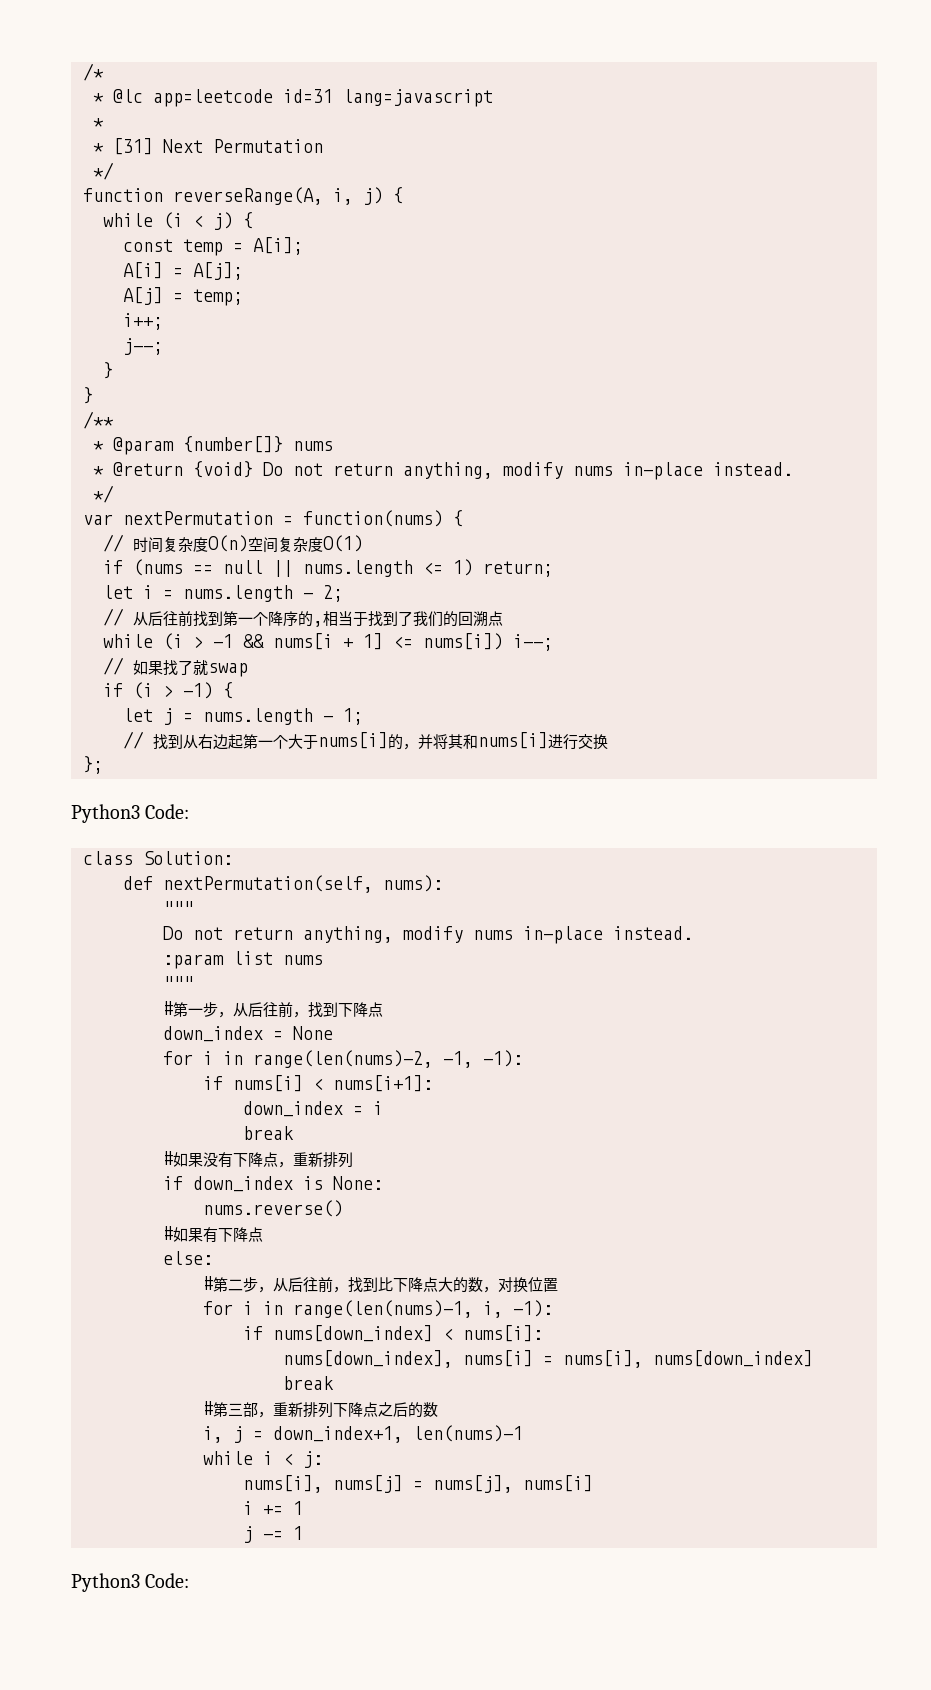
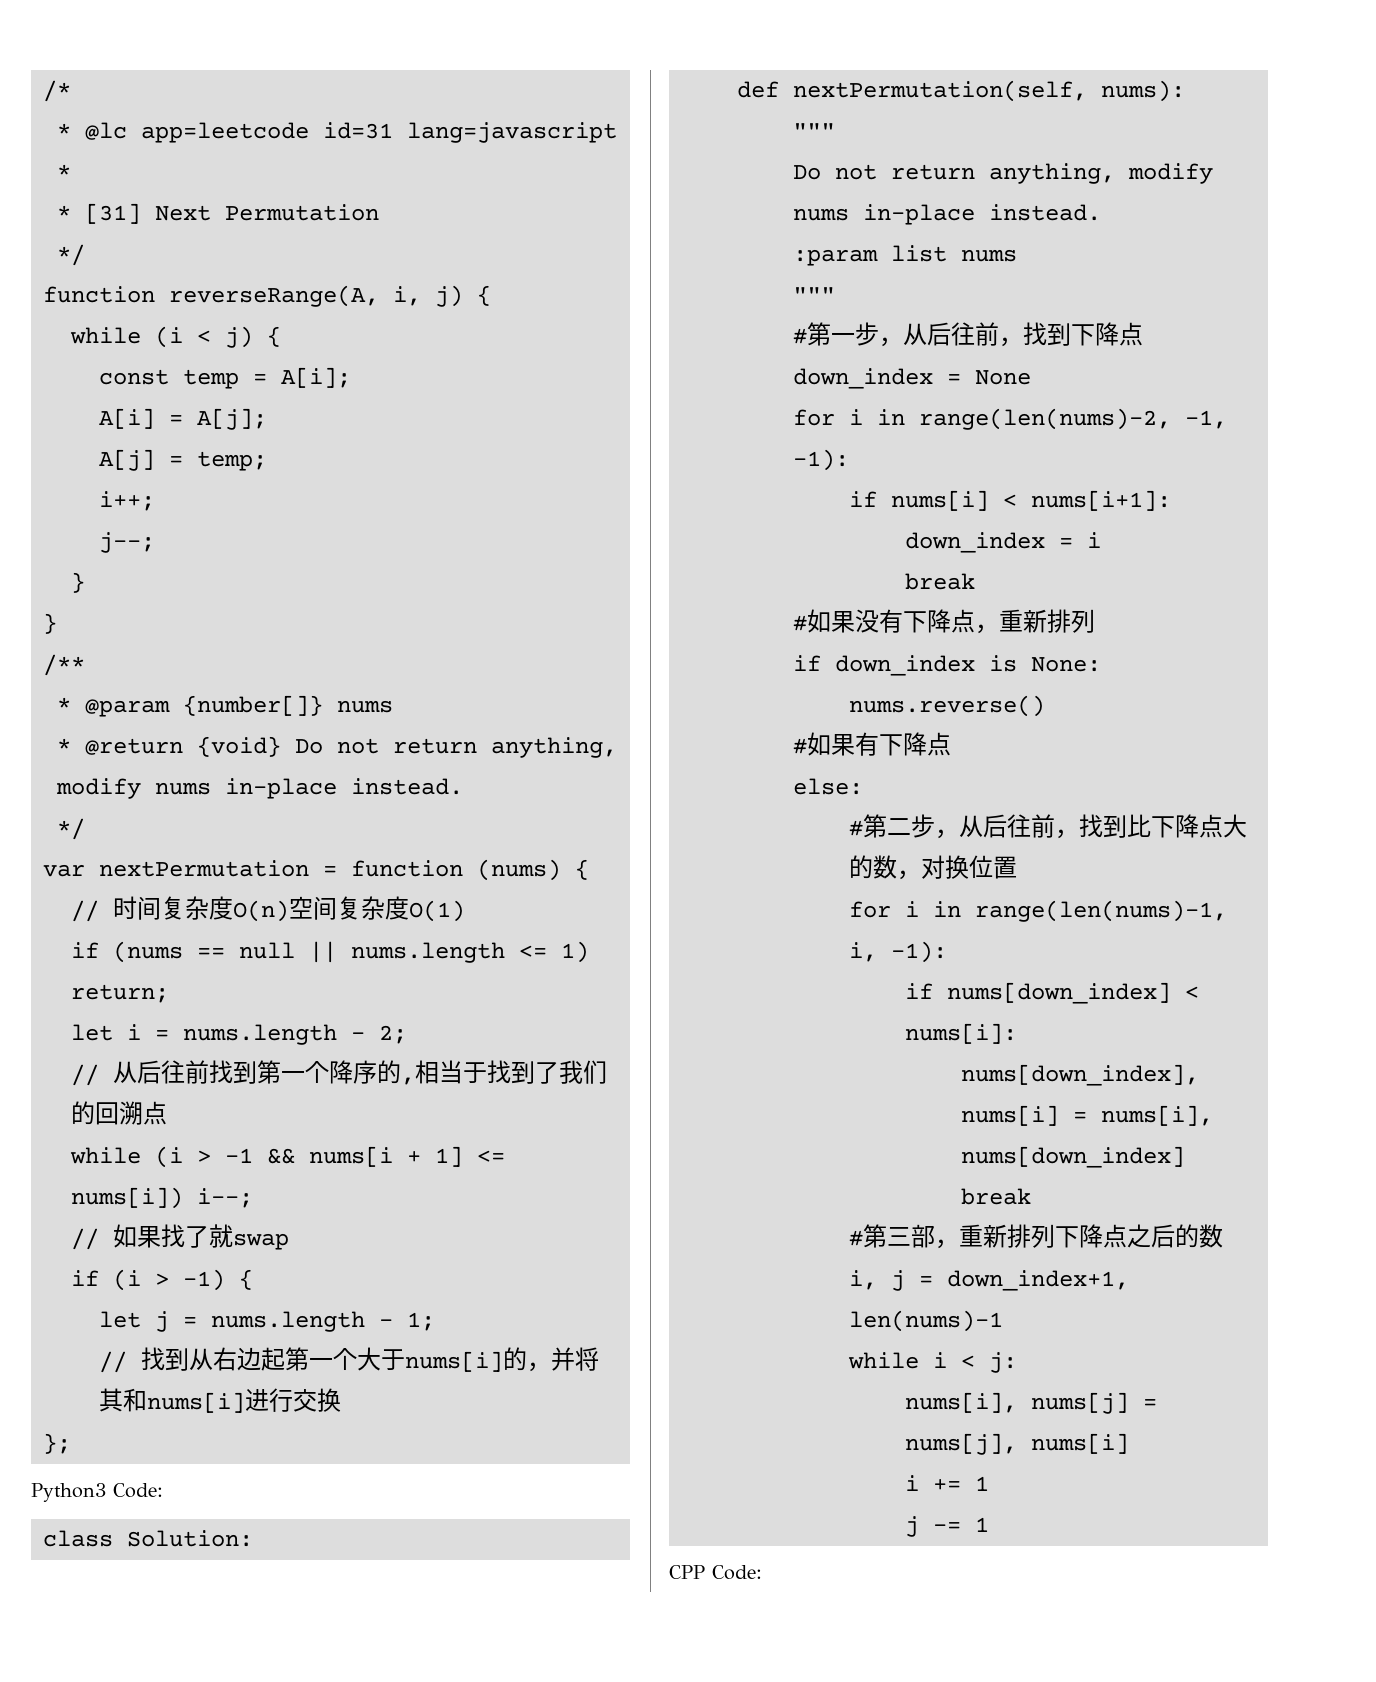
- var nextPermutation = function(nums) {
+ var nextPermutation = function (nums) {
  j -= 1
- Python3 Code:
+ CPP Code:

